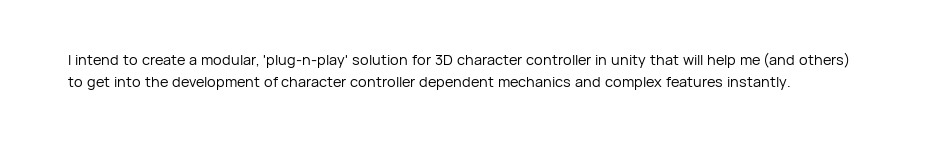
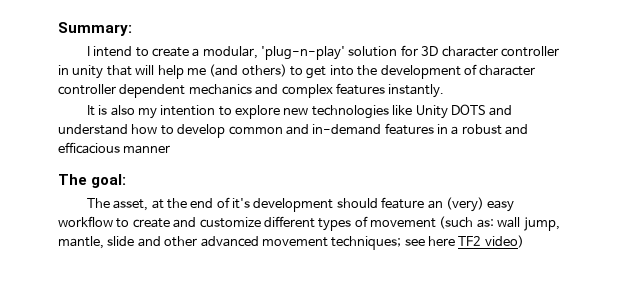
+ Summary:
+ It is also my intention to explore new technologies like Unity DOTS and understand how to develop common and in-demand features in a robust and efficacious manner
+ The goal:
+ The asset, at the end of it's development should feature an (very) easy workflow to create and customize different types of movement (such as: wall jump, mantle, slide and other advanced movement techniques; see here TF2 video)

